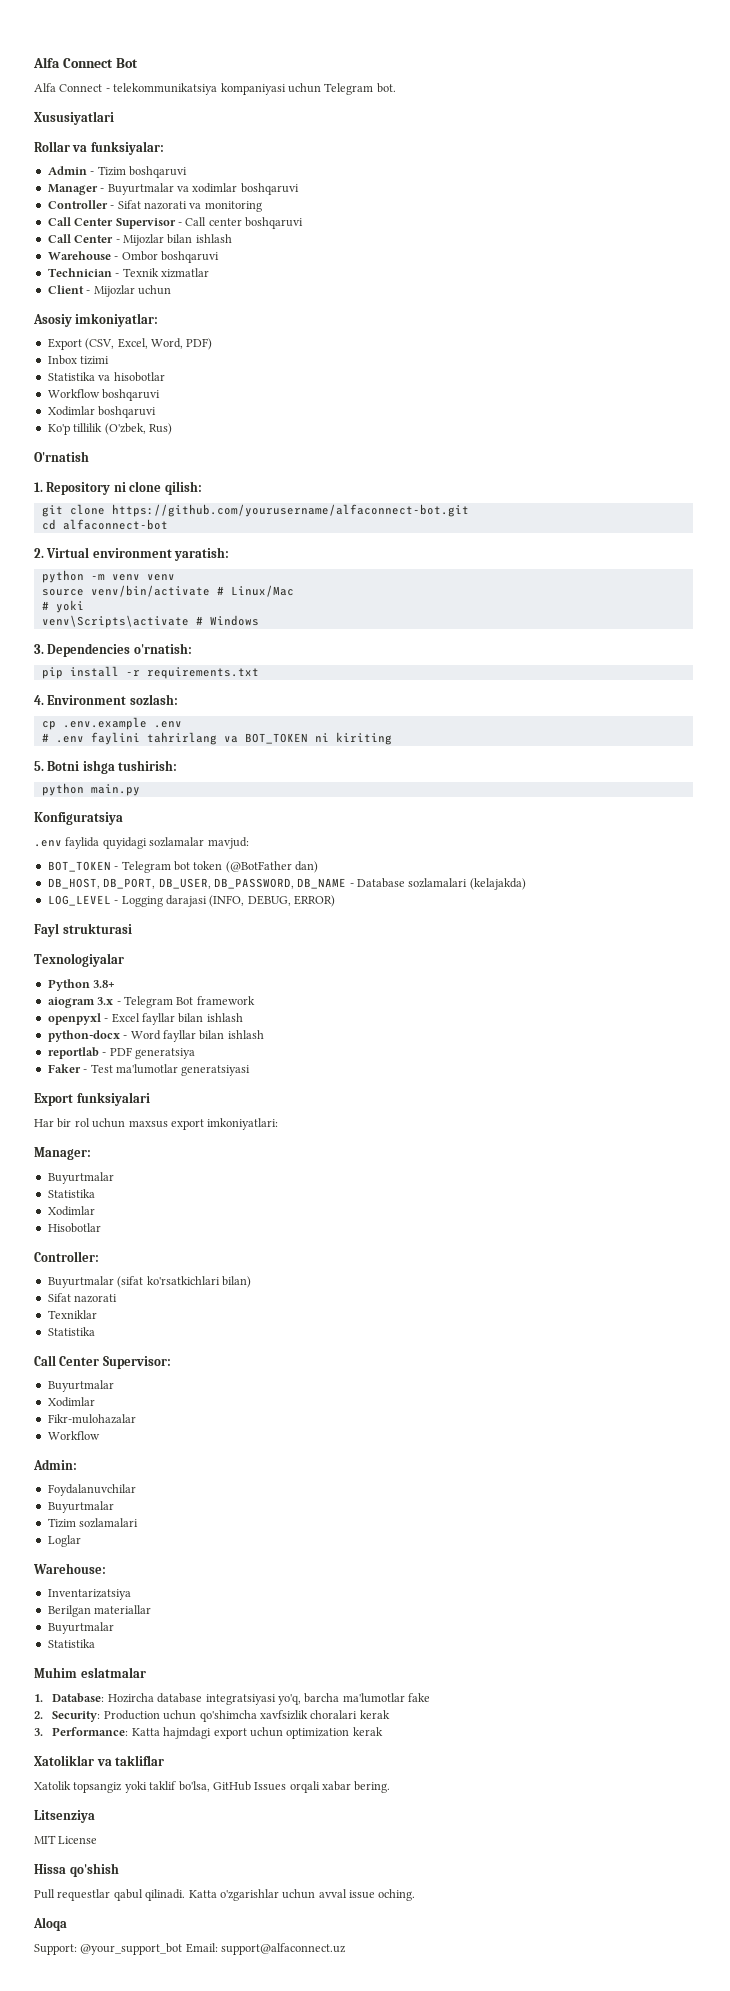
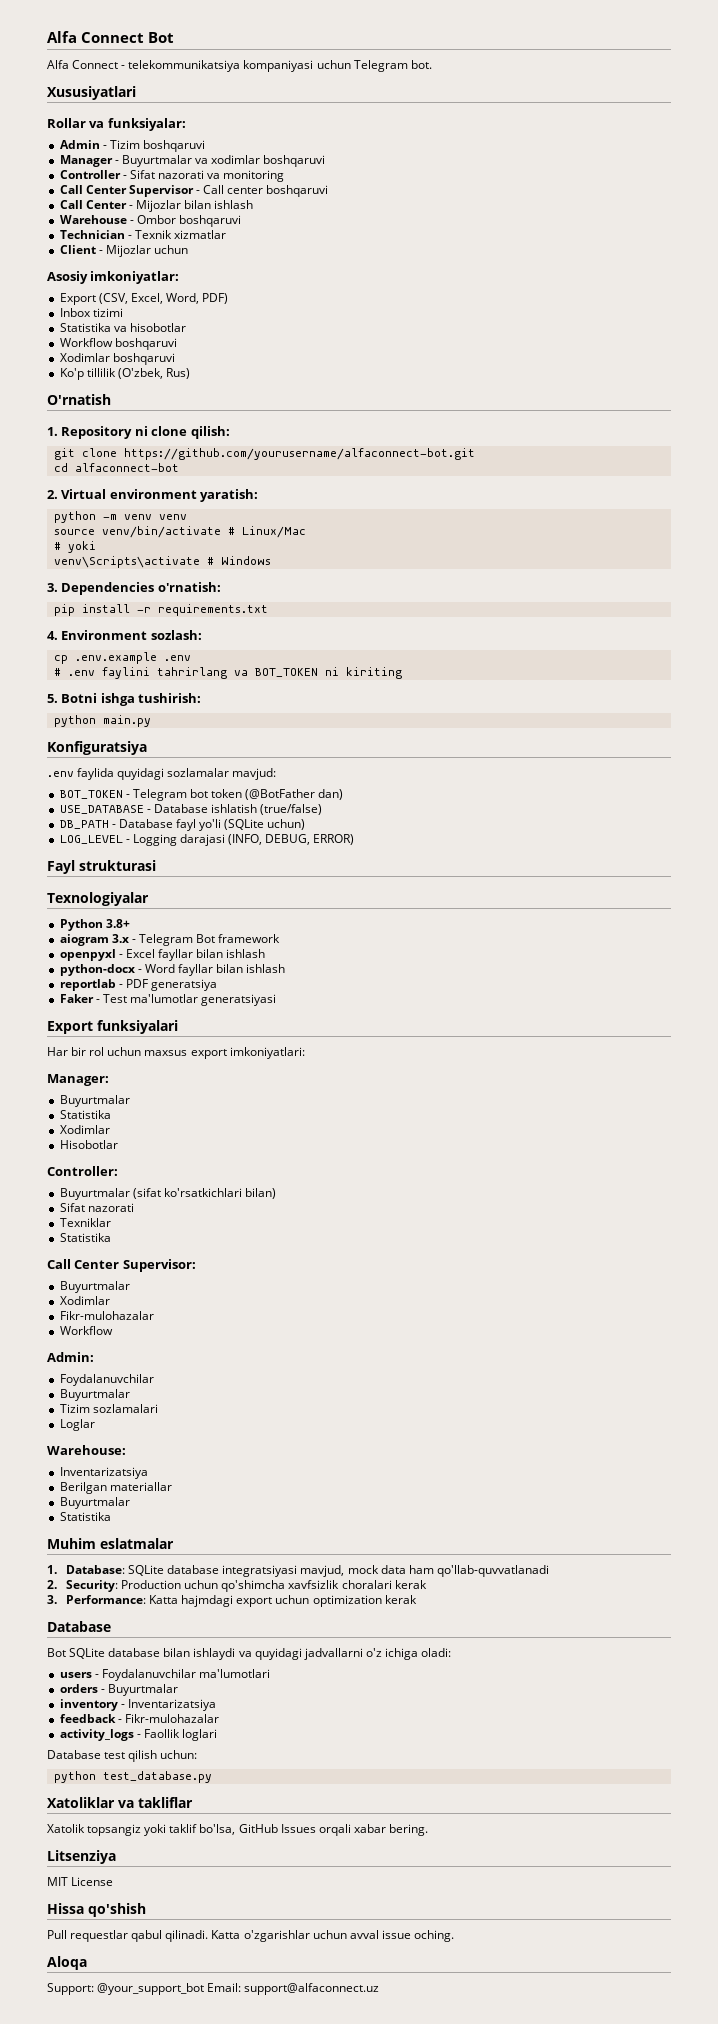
- DB_HOST, DB_PORT, DB_USER, DB_PASSWORD, DB_NAME - Database sozlamalari (kelajakda)
+ USE_DATABASE - Database ishlatish (true/false)
+ DB_PATH - Database fayl yo'li (SQLite uchun)
- 1. Database: Hozircha database integratsiyasi yo'q, barcha ma'lumotlar fake
+ 1. Database: SQLite database integratsiyasi mavjud, mock data ham qo'llab-quvvatlanadi
  3. Performance: Katta hajmdagi export uchun optimization kerak
+ Database
+ Bot SQLite database bilan ishlaydi va quyidagi jadvallarni o'z ichiga oladi:
+ users - Foydalanuvchilar ma'lumotlari
+ orders - Buyurtmalar
+ inventory - Inventarizatsiya
+ feedback - Fikr-mulohazalar
+ activity_logs - Faollik loglari
+ Database test qilish uchun:
+ python test_database.py

